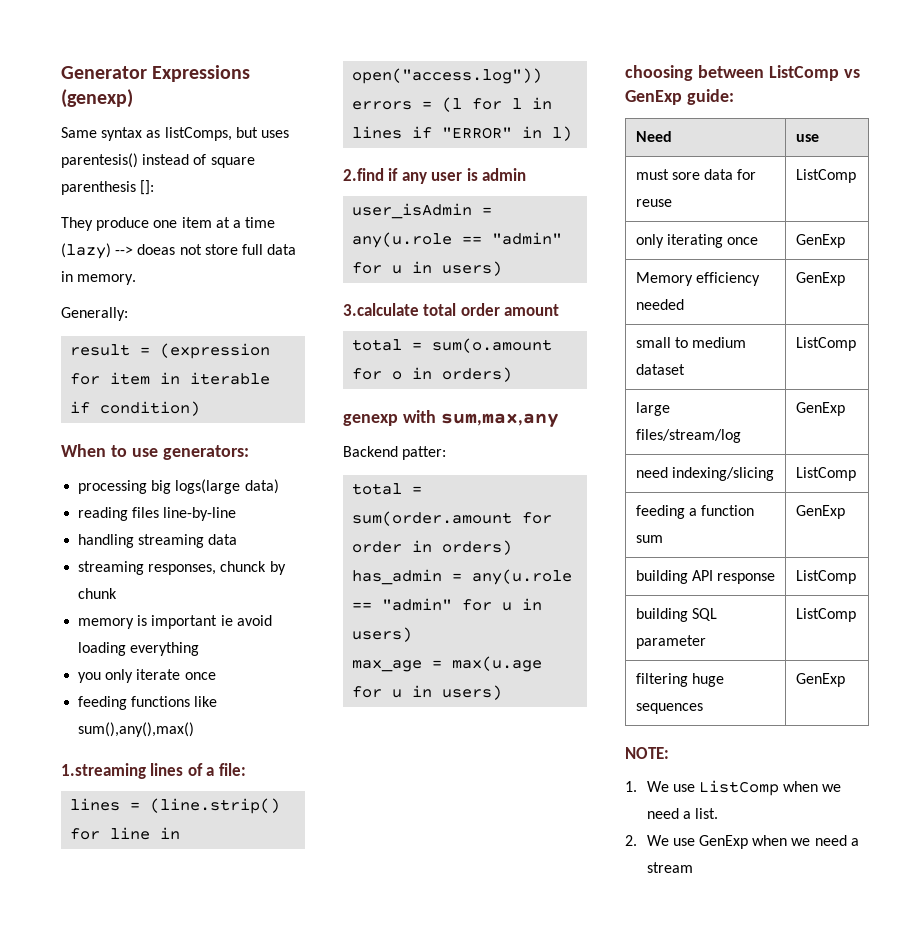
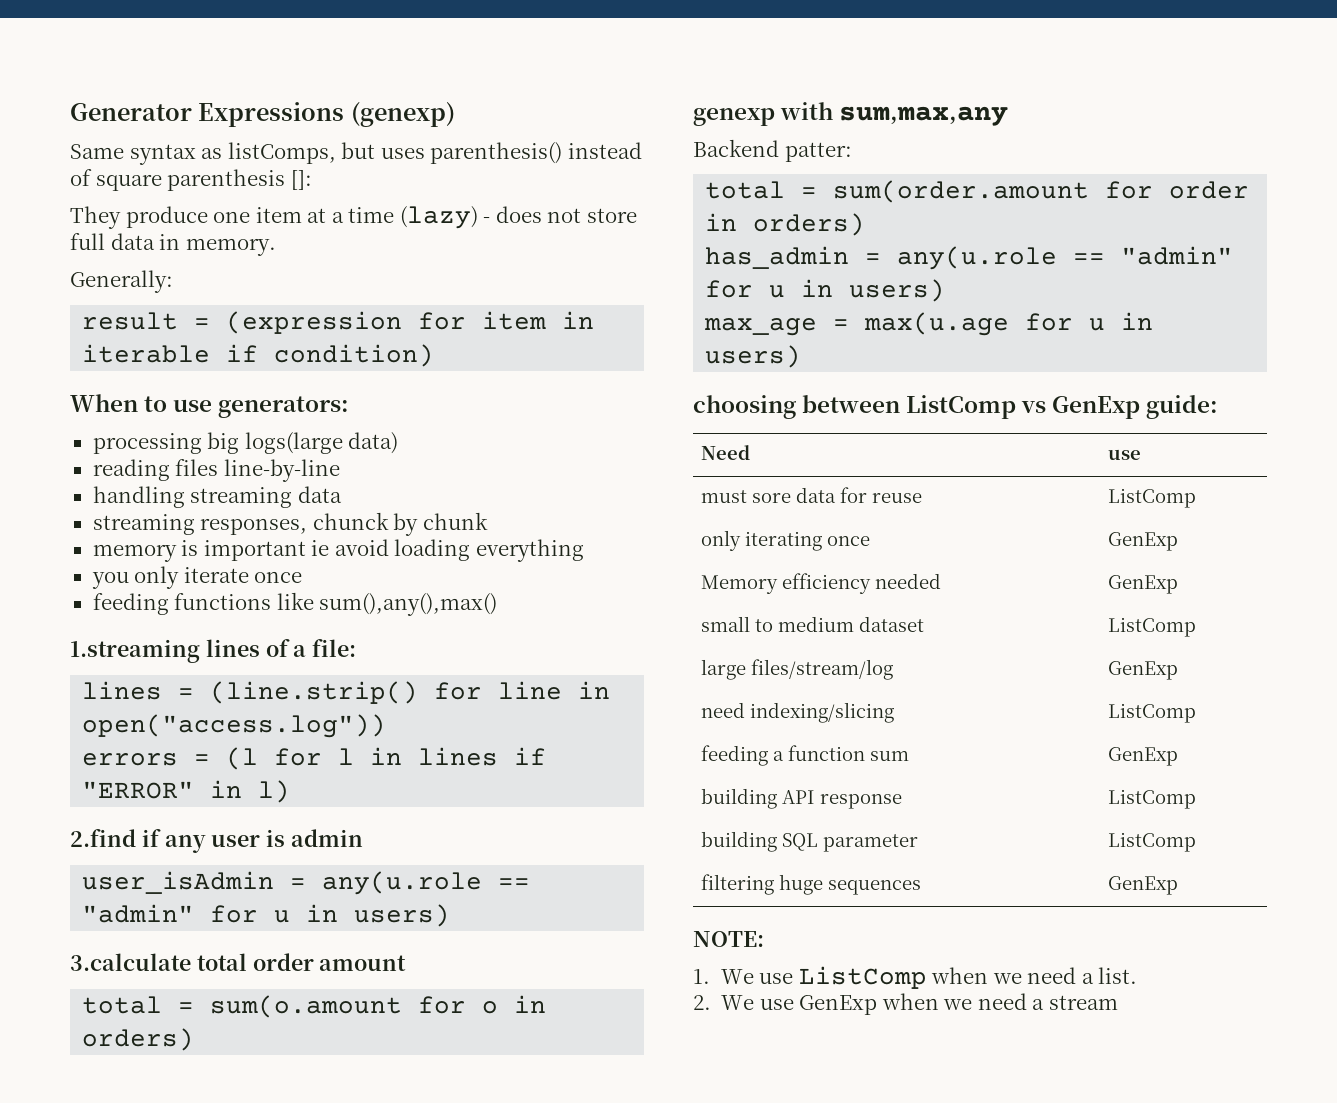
- Same syntax as listComps, but uses parentesis() instead of square parenthesis []:
+ Same syntax as listComps, but uses parenthesis() instead of square parenthesis []:
- They produce one item at a time (lazy) --> doeas not store full data in memory.
+ They produce one item at a time (lazy) - does not store full data in memory.

